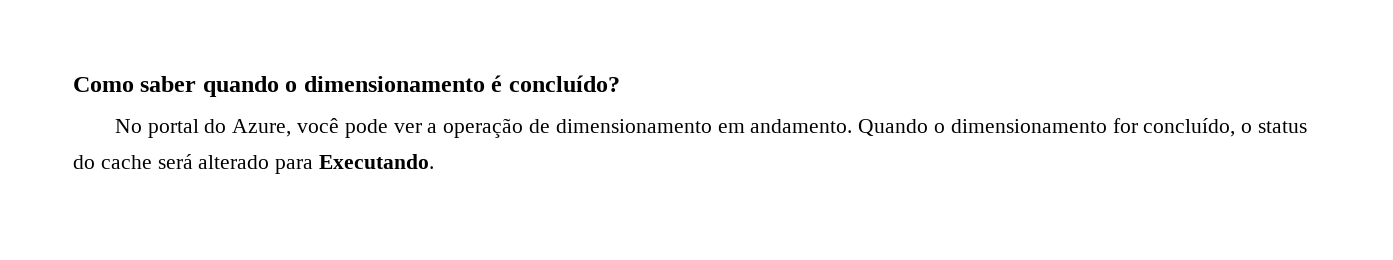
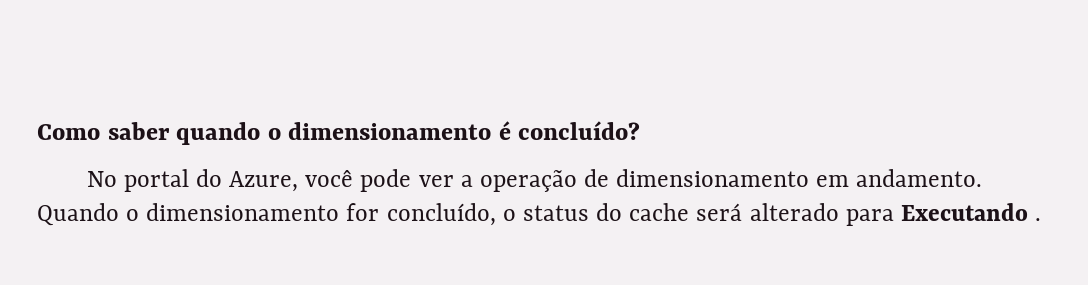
- Quando o dimensionamento for concluído, o status do cache será alterado para Executando.
+ Quando o dimensionamento for concluído, o status do cache será alterado para Executando .

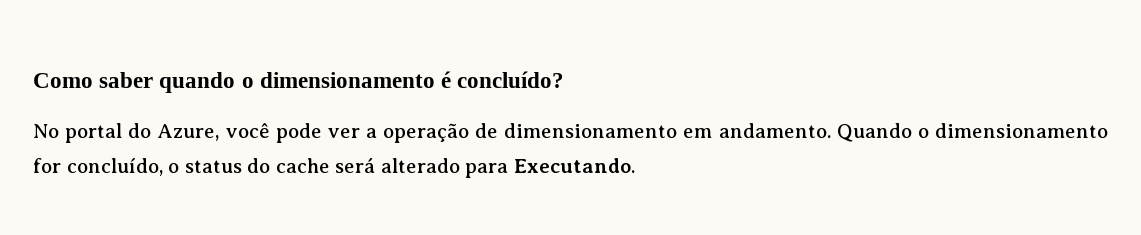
- Quando o dimensionamento for concluído, o status do cache será alterado para Executando .
+ Quando o dimensionamento for concluído, o status do cache será alterado para Executando.

